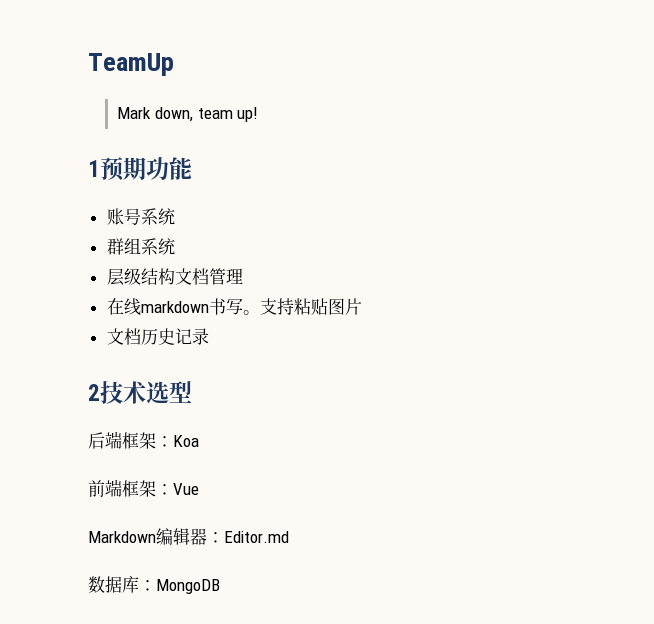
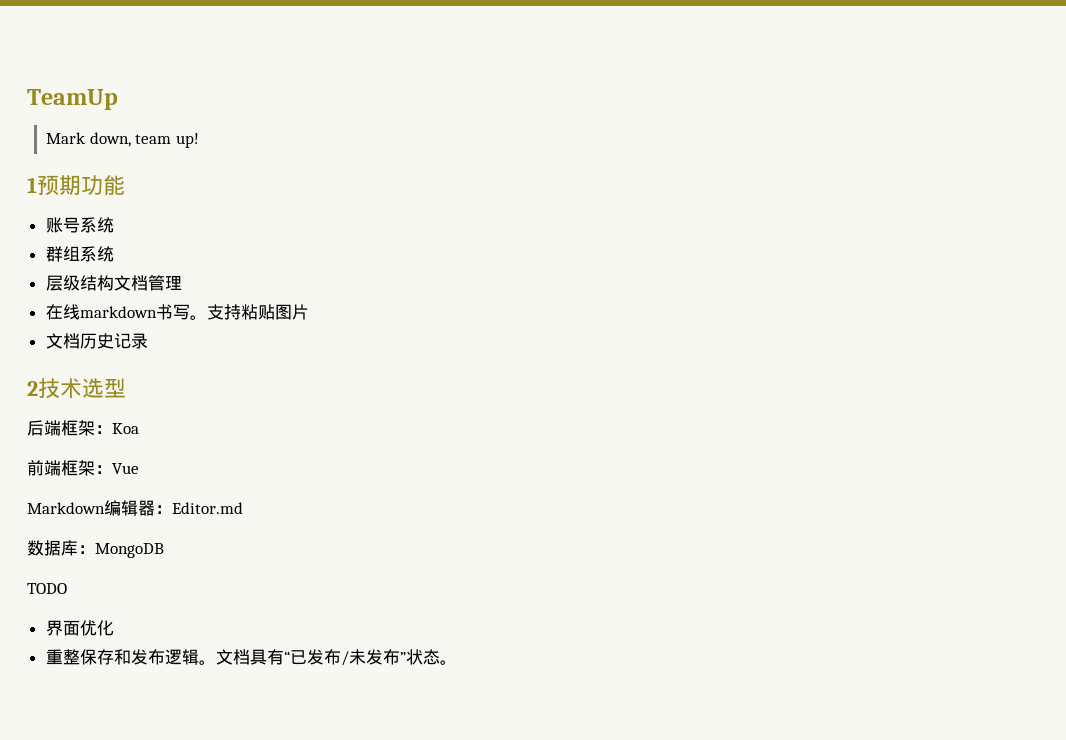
+ TODO
+ 界面优化
+ 重整保存和发布逻辑。文档具有“已发布/未发布”状态。

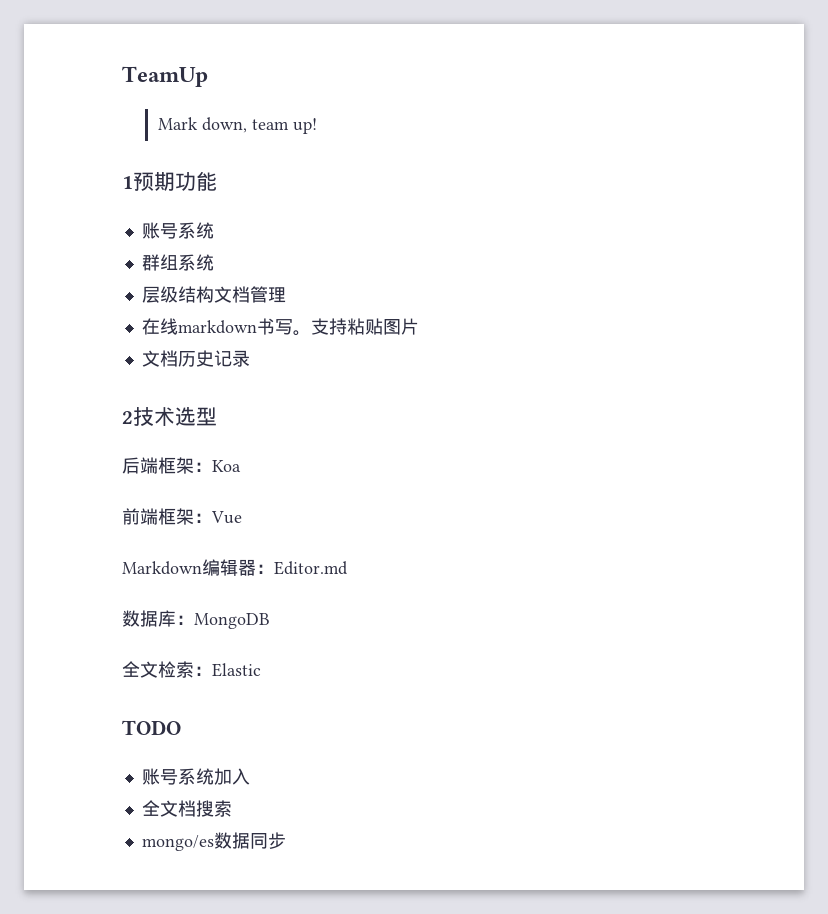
+ 全文检索：Elastic
  TODO
- 界面优化
- 重整保存和发布逻辑。文档具有“已发布/未发布”状态。
+ 账号系统加入
+ 全文档搜索
+ mongo/es数据同步

